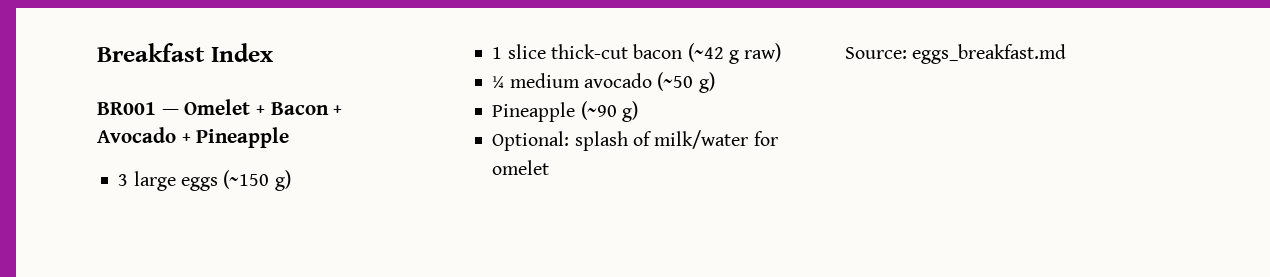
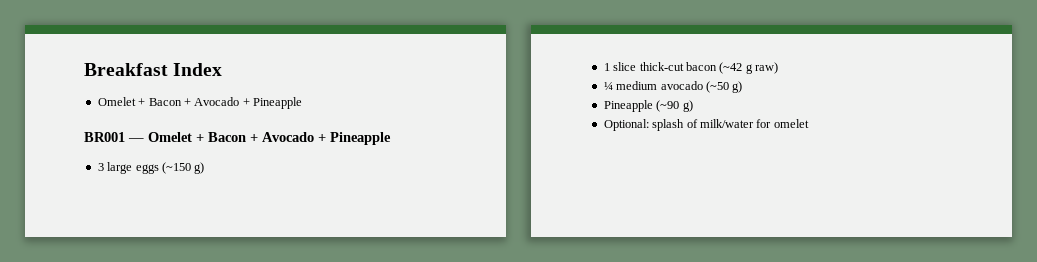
  Breakfast Index
+ Omelet + Bacon + Avocado + Pineapple
- Source: eggs_breakfast.md

